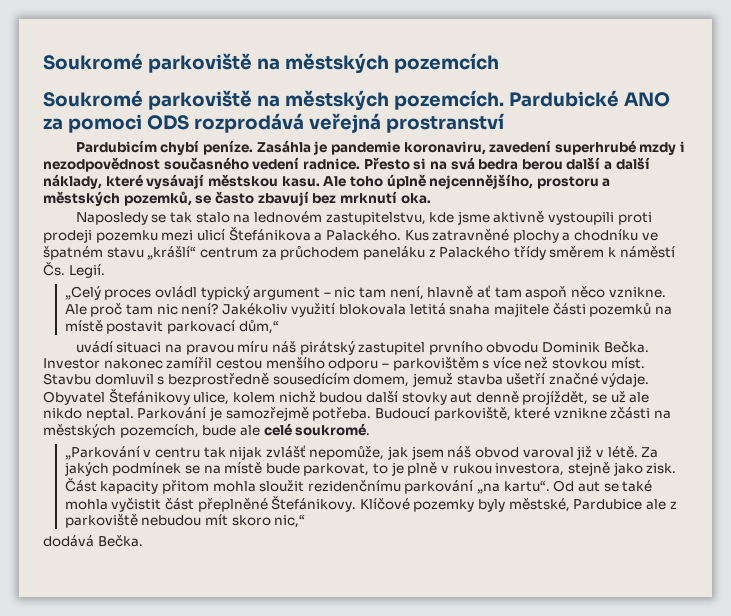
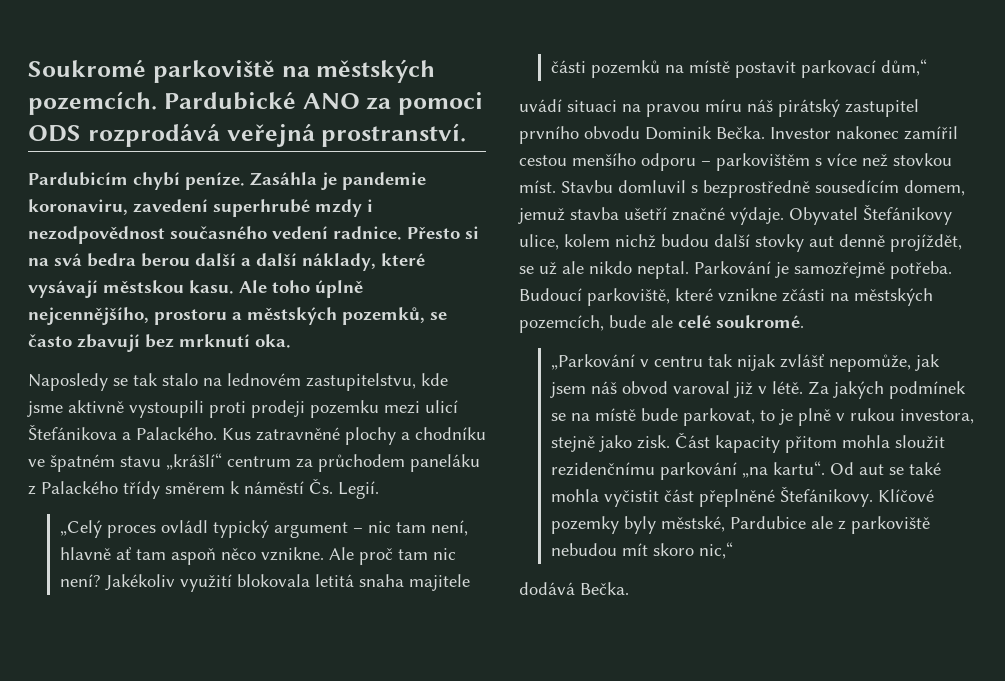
- Soukromé parkoviště na městských pozemcích
- Pardubické ANO za pomoci ODS rozprodává veřejná prostranství
+ Pardubické ANO za pomoci ODS rozprodává veřejná prostranství.

